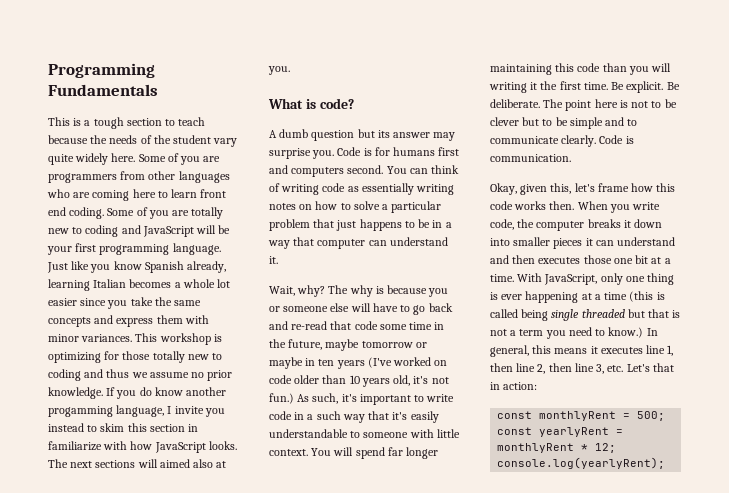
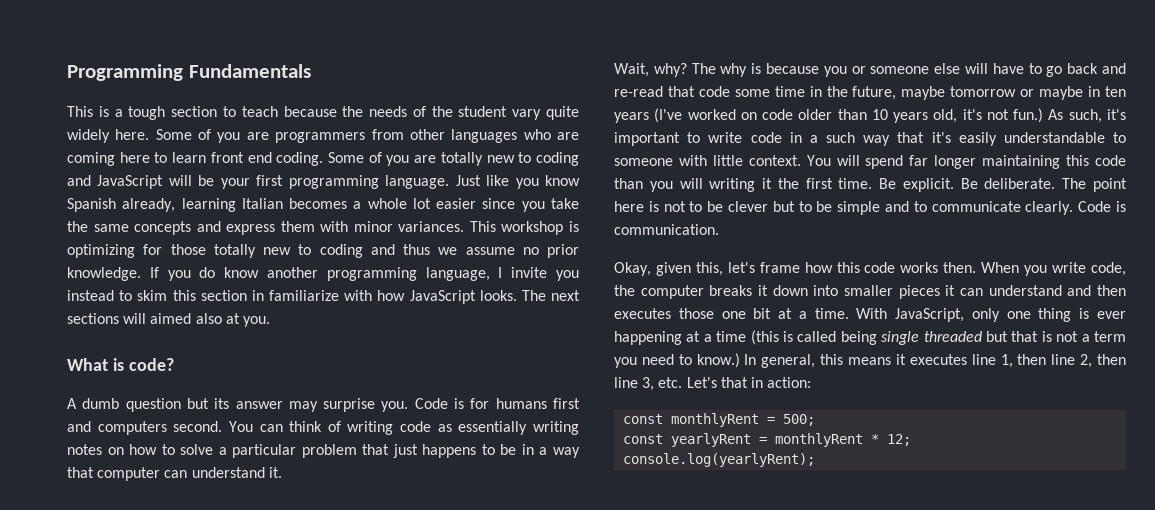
- If you do know another progamming language, I invite you instead to skim this section in familiarize with how JavaScript looks.
+ If you do know another programming language, I invite you instead to skim this section in familiarize with how JavaScript looks.

